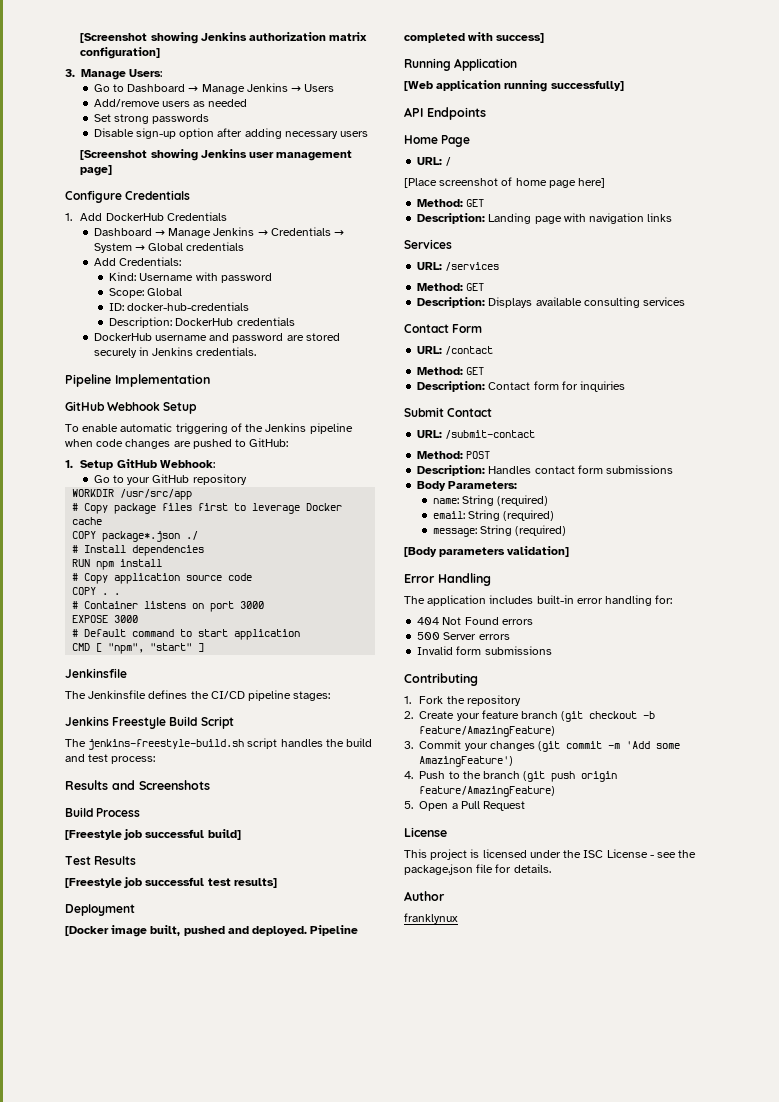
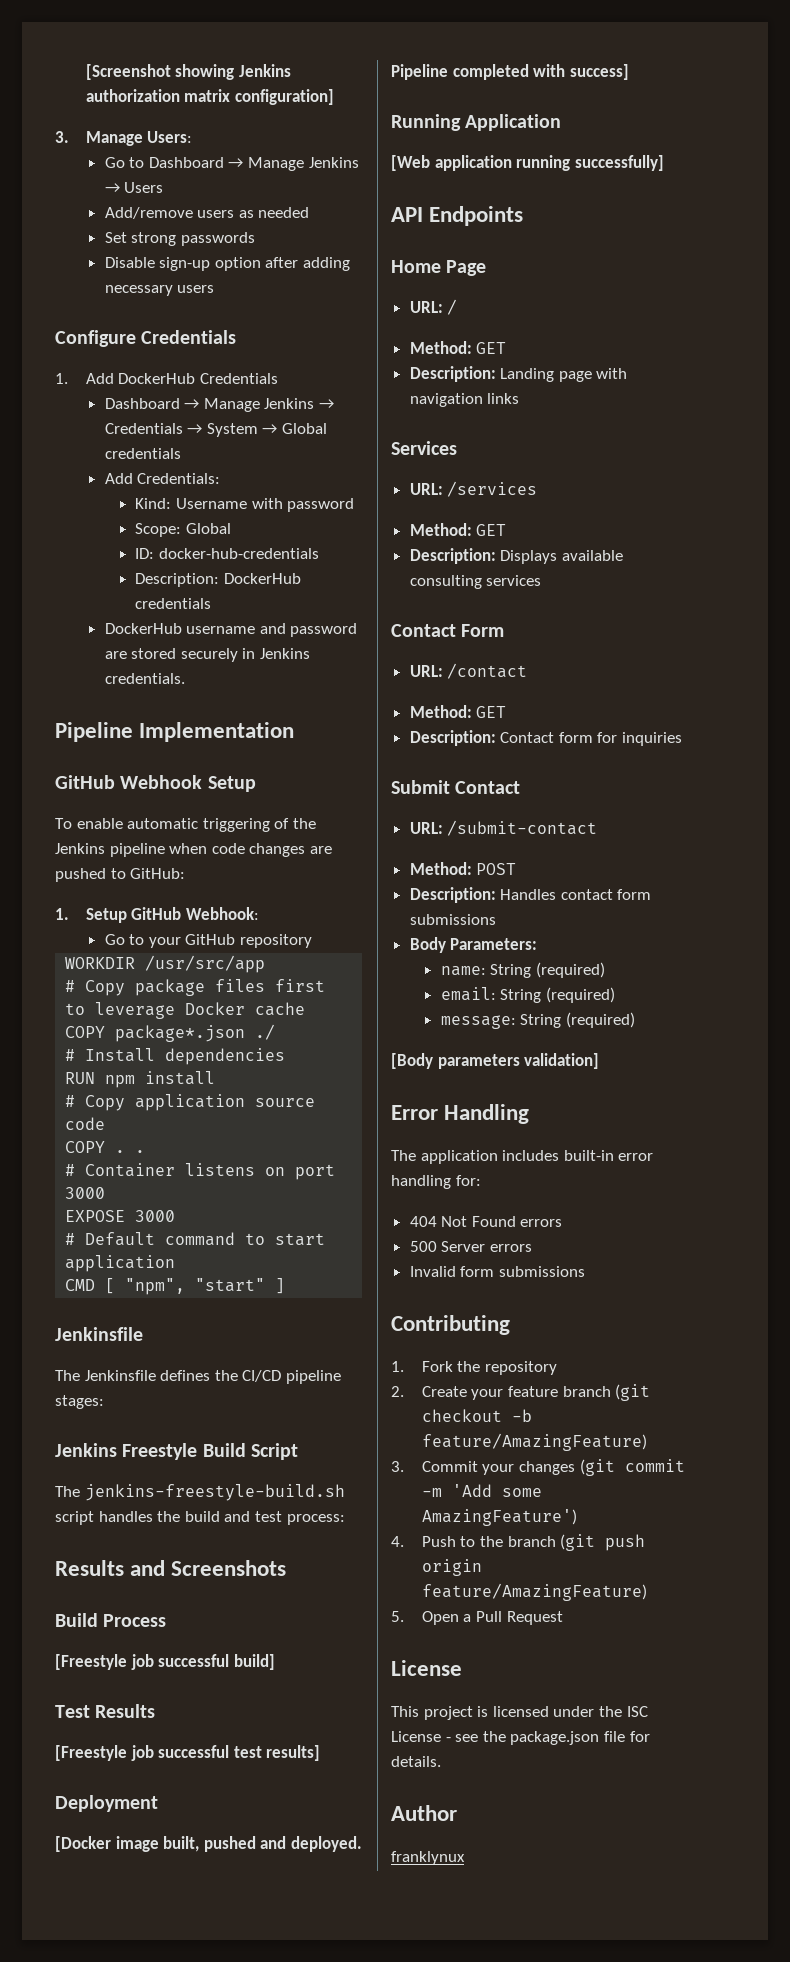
- [Screenshot showing Jenkins user management page]
- [Place screenshot of home page here]

